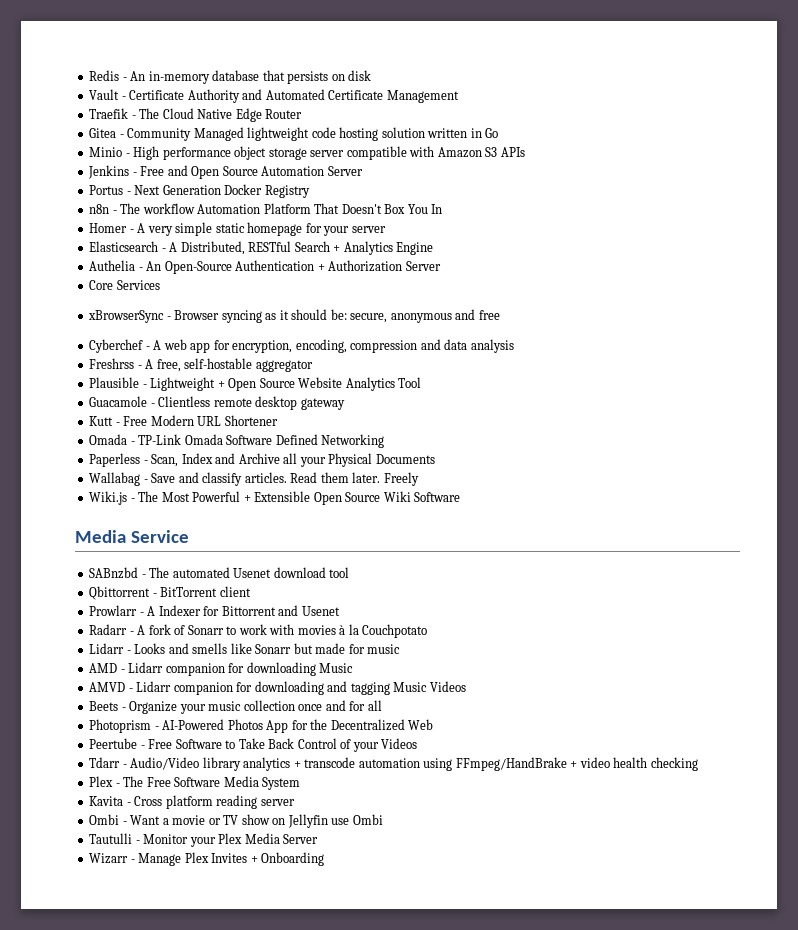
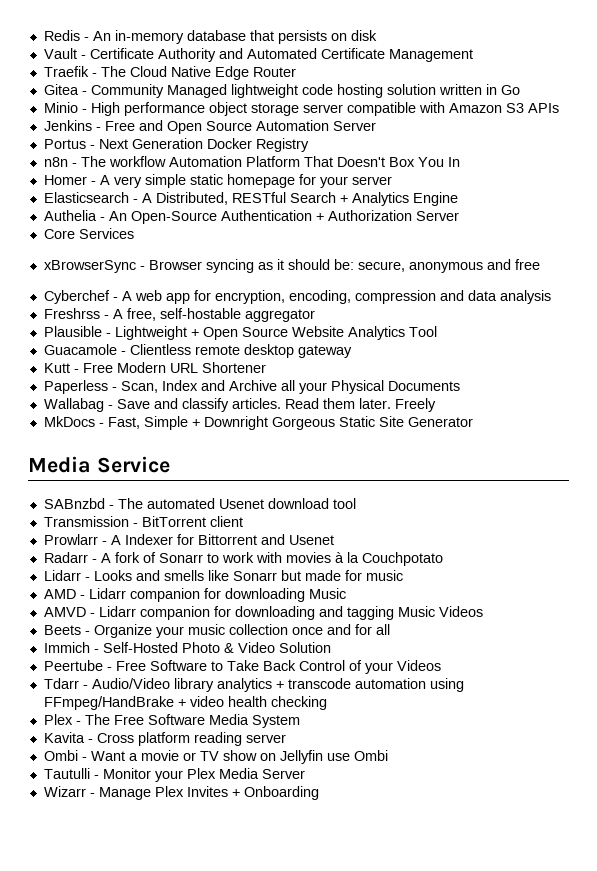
- Omada - TP-Link Omada Software Defined Networking
- Wiki.js - The Most Powerful + Extensible Open Source Wiki Software
+ MkDocs - Fast, Simple + Downright Gorgeous Static Site Generator
- Qbittorrent - BitTorrent client
+ Transmission - BitTorrent client
- Photoprism - AI-Powered Photos App for the Decentralized Web
+ Immich - Self-Hosted Photo & Video Solution

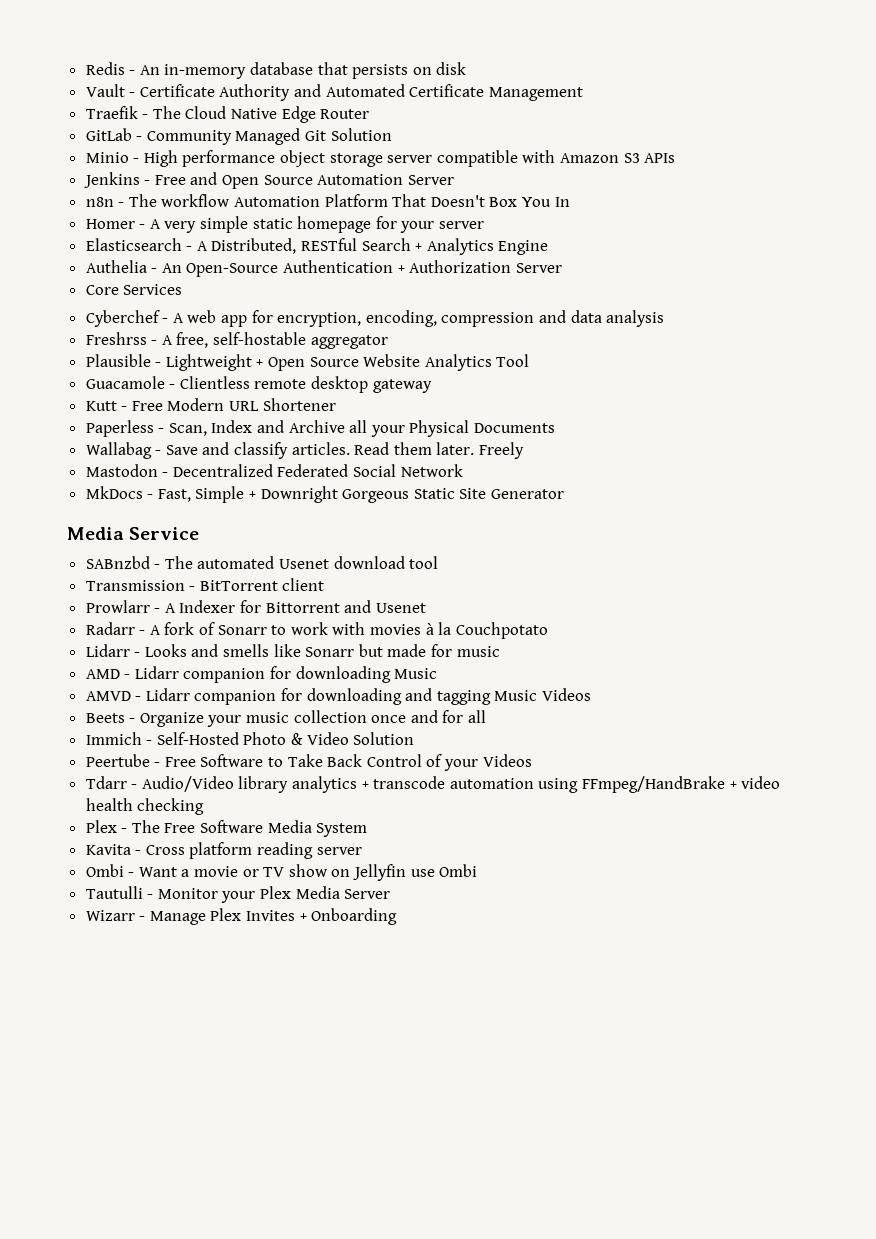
- Gitea - Community Managed lightweight code hosting solution written in Go
+ GitLab - Community Managed Git Solution
- Portus - Next Generation Docker Registry
- xBrowserSync - Browser syncing as it should be: secure, anonymous and free
+ Mastodon - Decentralized Federated Social Network

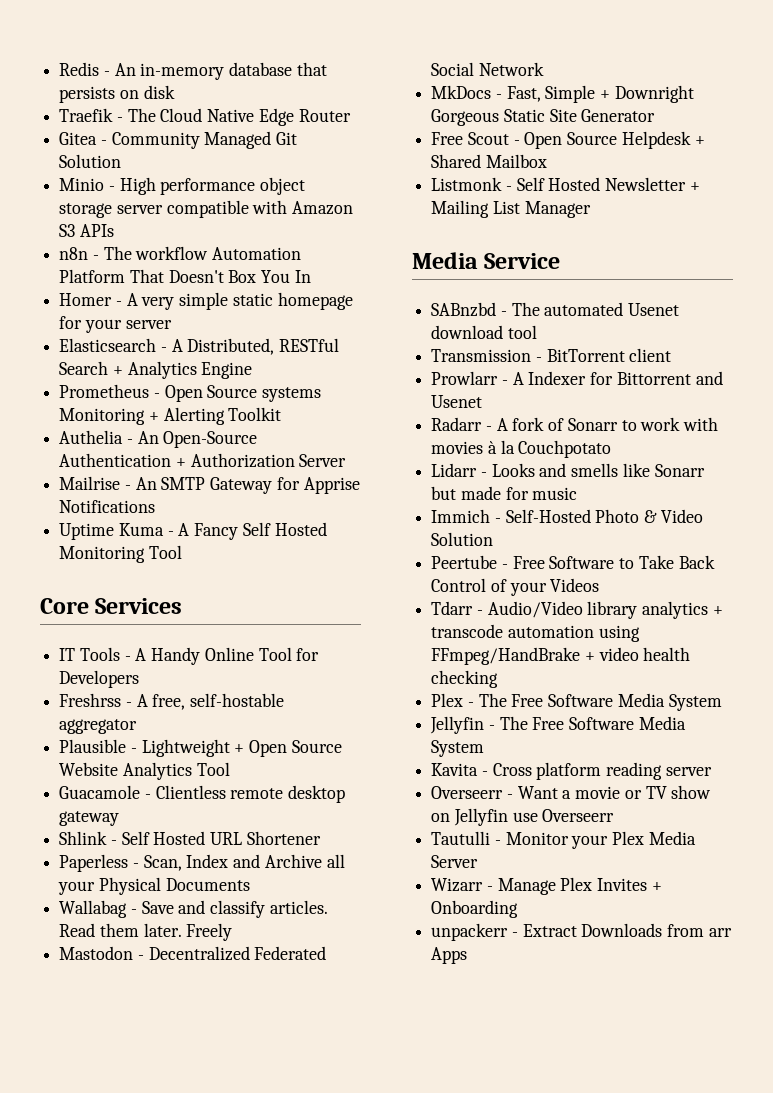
- Vault - Certificate Authority and Automated Certificate Management
- GitLab - Community Managed Git Solution
+ Gitea - Community Managed Git Solution
- Jenkins - Free and Open Source Automation Server
+ Prometheus - Open Source systems Monitoring + Alerting Toolkit
+ Mailrise - An SMTP Gateway for Apprise Notifications
+ Uptime Kuma - A Fancy Self Hosted Monitoring Tool
  Core Services
- Cyberchef - A web app for encryption, encoding, compression and data analysis
+ IT Tools - A Handy Online Tool for Developers
- Kutt - Free Modern URL Shortener
+ Shlink - Self Hosted URL Shortener
+ Free Scout - Open Source Helpdesk + Shared Mailbox
+ Listmonk - Self Hosted Newsletter + Mailing List Manager
- AMD - Lidarr companion for downloading Music
- AMVD - Lidarr companion for downloading and tagging Music Videos
- Beets - Organize your music collection once and for all
+ Jellyfin - The Free Software Media System
- Ombi - Want a movie or TV show on Jellyfin use Ombi
+ Overseerr - Want a movie or TV show on Jellyfin use Overseerr
+ unpackerr - Extract Downloads from arr Apps

